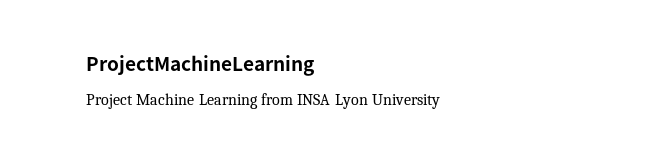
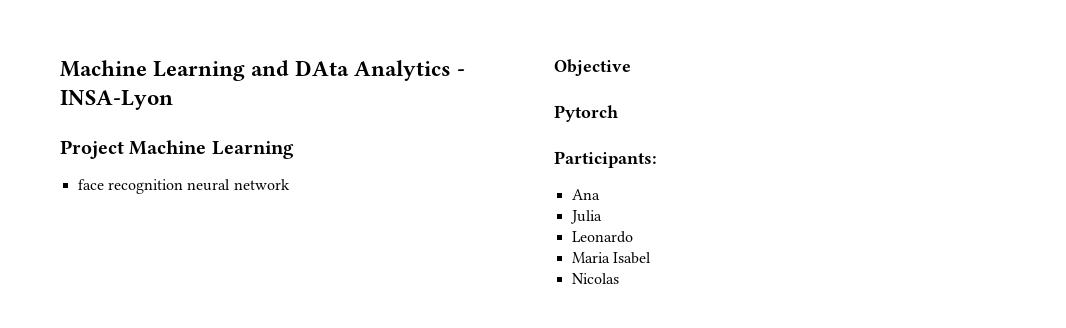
- ProjectMachineLearning
- Project Machine Learning from INSA Lyon University
+ Machine Learning and DAta Analytics - INSA-Lyon
+ Project Machine Learning
+ face recognition neural network
+ Objective
+ Pytorch
+ Participants:
+ Ana
+ Julia
+ Leonardo
+ Maria Isabel
+ Nicolas

